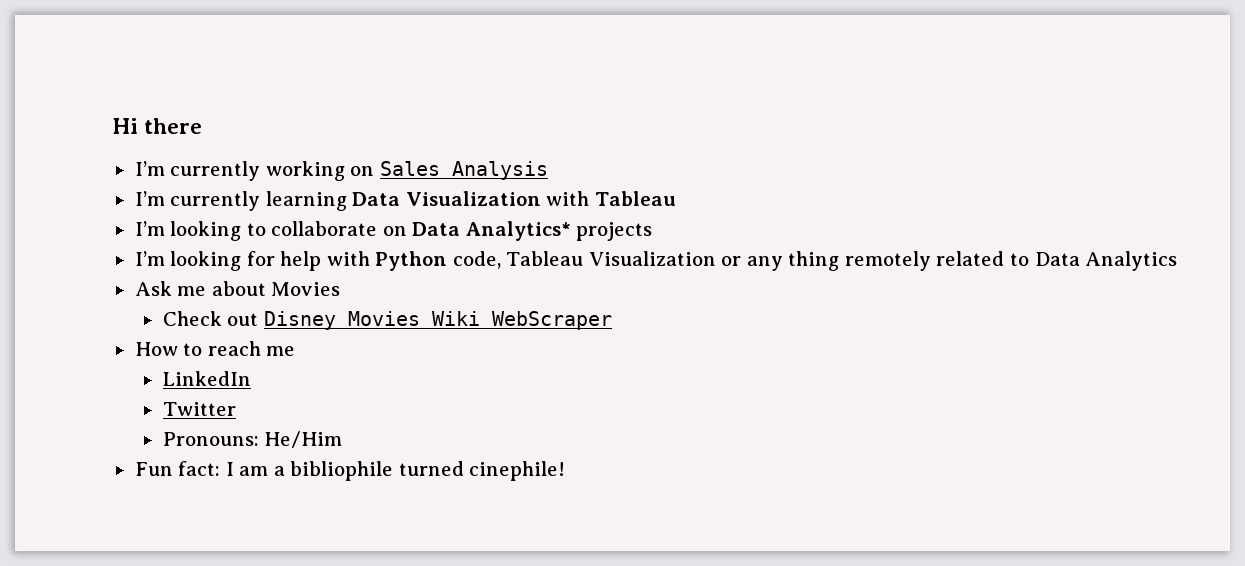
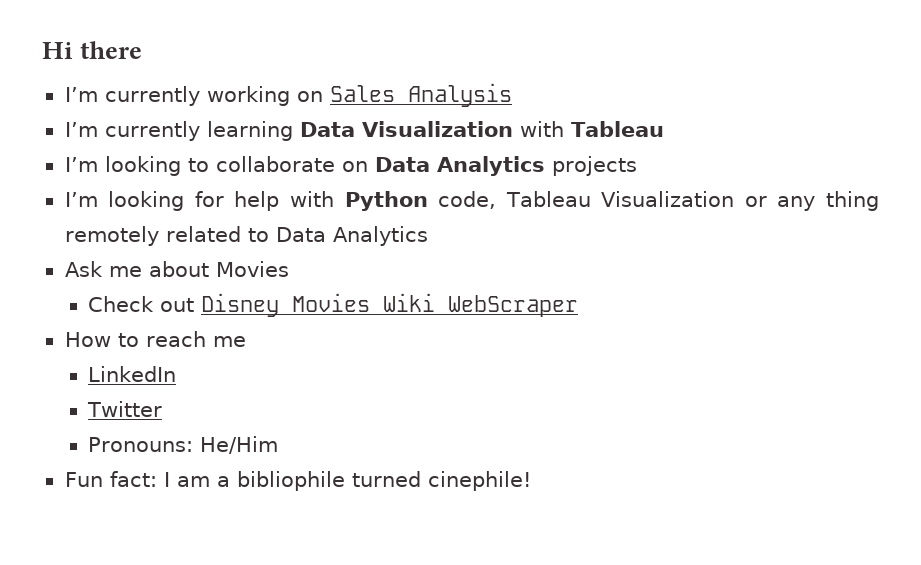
- I’m looking to collaborate on Data Analytics* projects
+ I’m looking to collaborate on Data Analytics projects

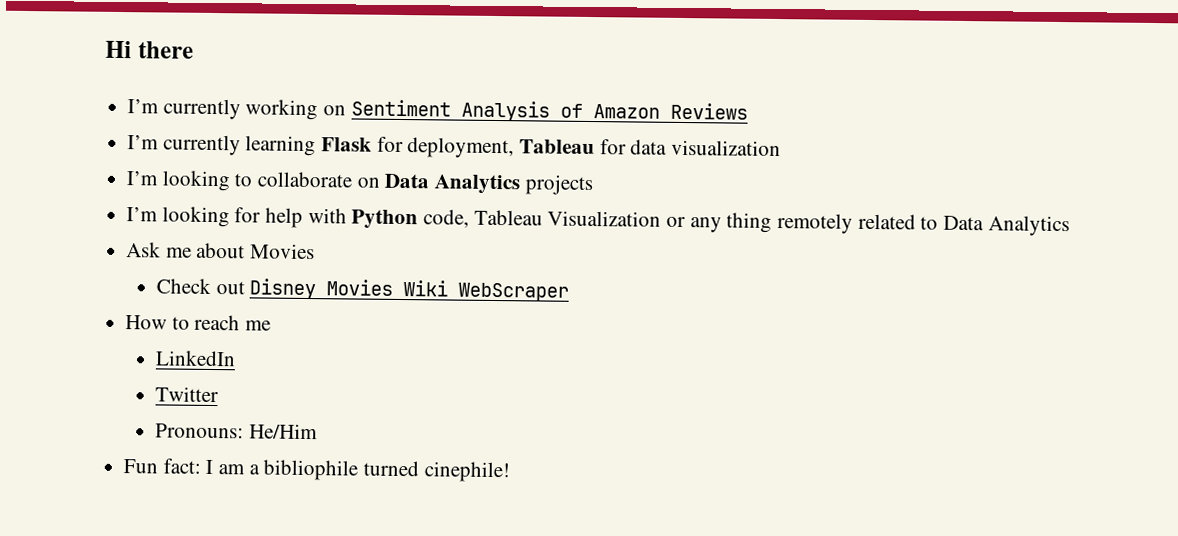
- I’m currently working on Sales Analysis
+ I’m currently working on Sentiment Analysis of Amazon Reviews
- I’m currently learning Data Visualization with Tableau
+ I’m currently learning Flask for deployment, Tableau for data visualization

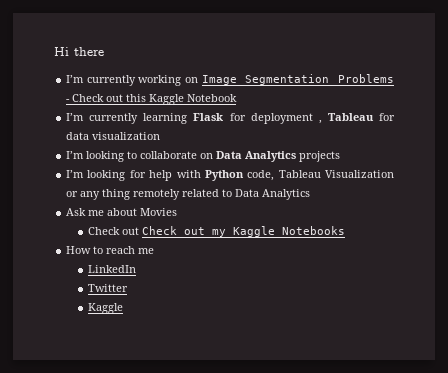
- I’m currently working on Sentiment Analysis of Amazon Reviews
+ I’m currently working on Image Segmentation Problems - Check out this Kaggle Notebook
- I’m currently learning Flask for deployment, Tableau for data visualization
+ I’m currently learning Flask for deployment , Tableau for data visualization
- Check out Disney Movies Wiki WebScraper
+ Check out Check out my Kaggle Notebooks
  Twitter
- Pronouns: He/Him
- Fun fact: I am a bibliophile turned cinephile!
+ Kaggle

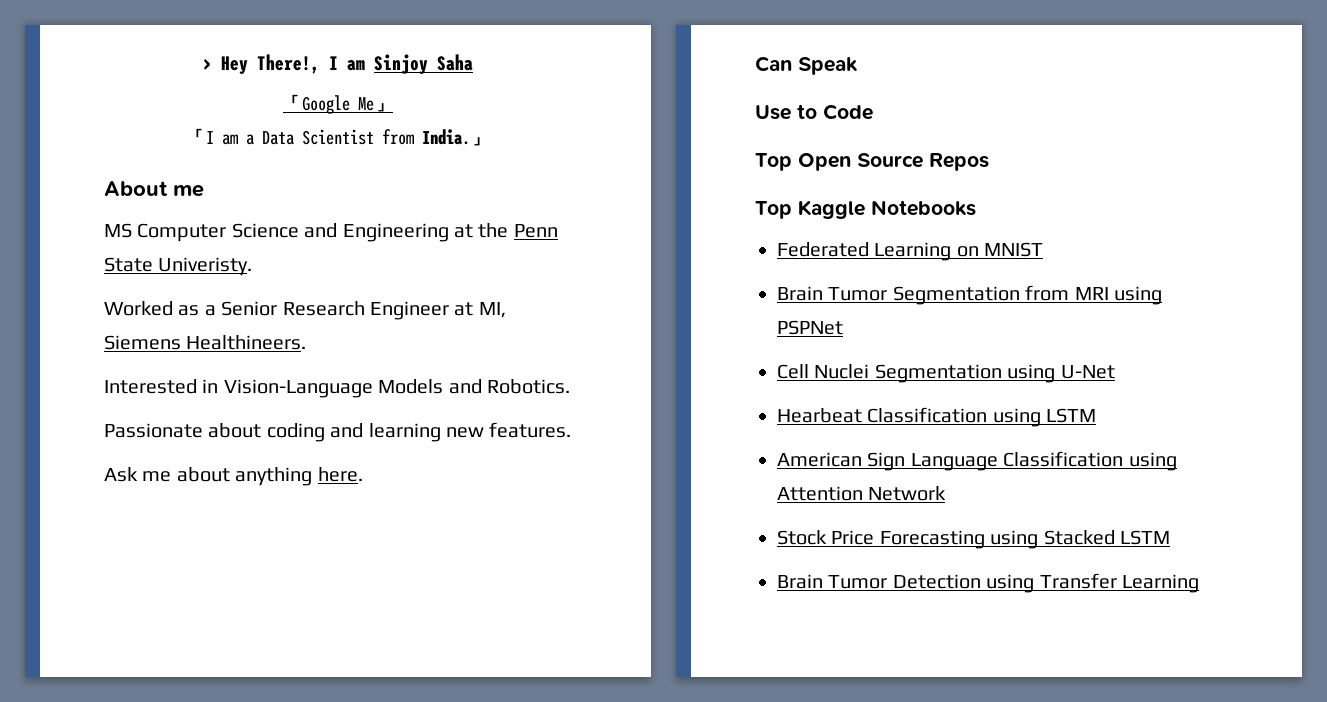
- Hi there
- I’m currently working on Image Segmentation Problems - Check out this Kaggle Notebook
- I’m currently learning Flask for deployment , Tableau for data visualization
- I’m looking to collaborate on Data Analytics projects
- I’m looking for help with Python code, Tableau Visualization or any thing remotely related to Data Analytics
- Ask me about Movies
- Check out Check out my Kaggle Notebooks
- How to reach me
- LinkedIn
- Twitter
- Kaggle
+ > Hey There!, I am Sinjoy Saha
+ 「Google Me」
+ 「I am a Data Scientist from India.」
+ About me
+ MS Computer Science and Engineering at the Penn State Univeristy.
+ Worked as a Senior Research Engineer at MI, Siemens Healthineers.
+ Interested in Vision-Language Models and Robotics.
+ Passionate about coding and learning new features.
+ Ask me about anything here.
+ Can Speak
+ Use to Code
+ Top Open Source Repos
+ Top Kaggle Notebooks
+ Federated Learning on MNIST
+ Brain Tumor Segmentation from MRI using PSPNet
+ Cell Nuclei Segmentation using U-Net
+ Hearbeat Classification using LSTM
+ American Sign Language Classification using Attention Network
+ Stock Price Forecasting using Stacked LSTM
+ Brain Tumor Detection using Transfer Learning

